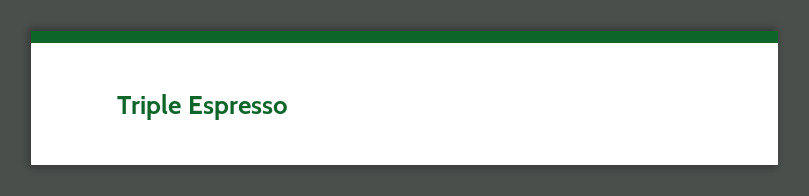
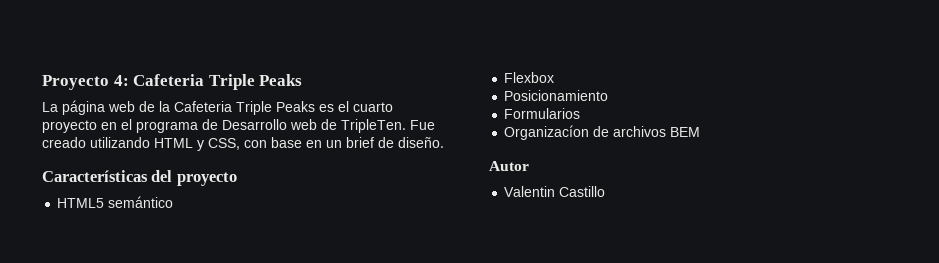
- Triple Espresso
+ Proyecto 4: Cafeteria Triple Peaks
+ La página web de la Cafeteria Triple Peaks es el cuarto proyecto en el programa de Desarrollo web de TripleTen. Fue creado utilizando HTML y CSS, con base en un brief de diseño.
+ Características del proyecto
+ HTML5 semántico
+ Flexbox
+ Posicionamiento
+ Formularios
+ Organizacíon de archivos BEM
+ Autor
+ Valentin Castillo

